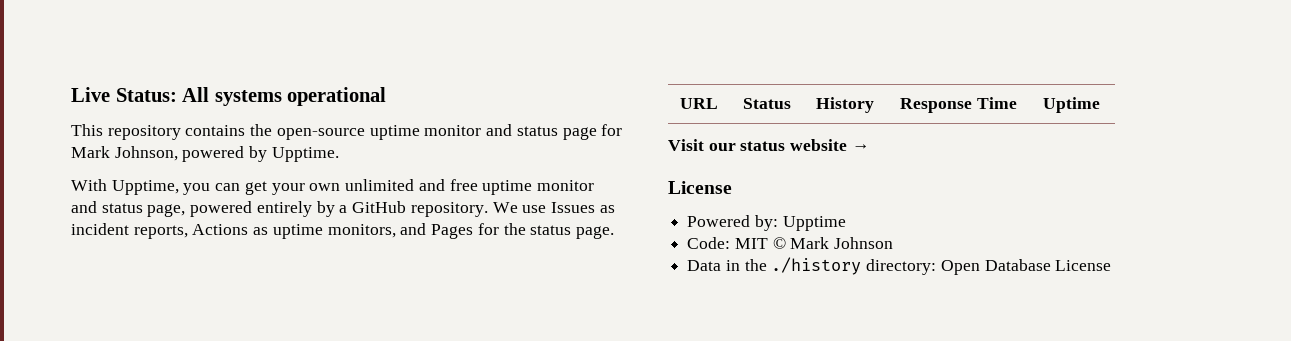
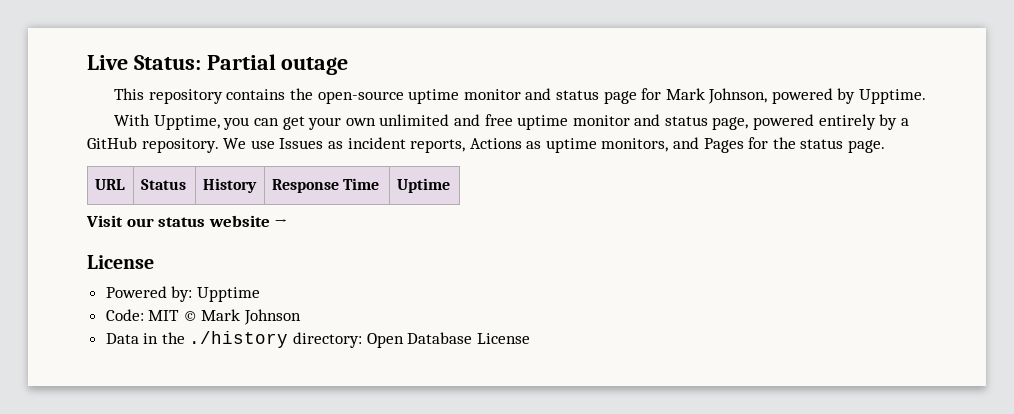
- Live Status: All systems operational
+ Live Status: Partial outage

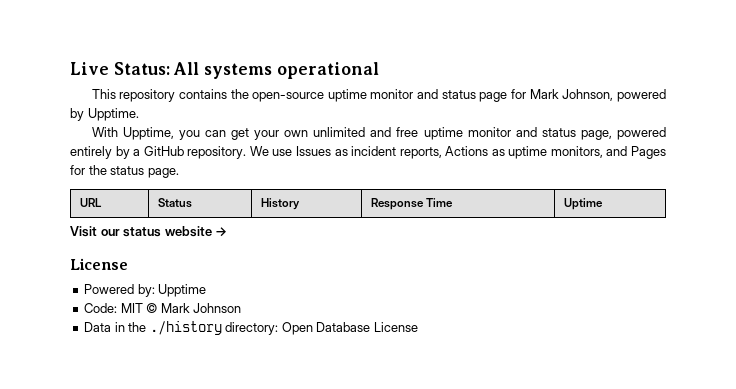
- Live Status: Partial outage
+ Live Status: All systems operational

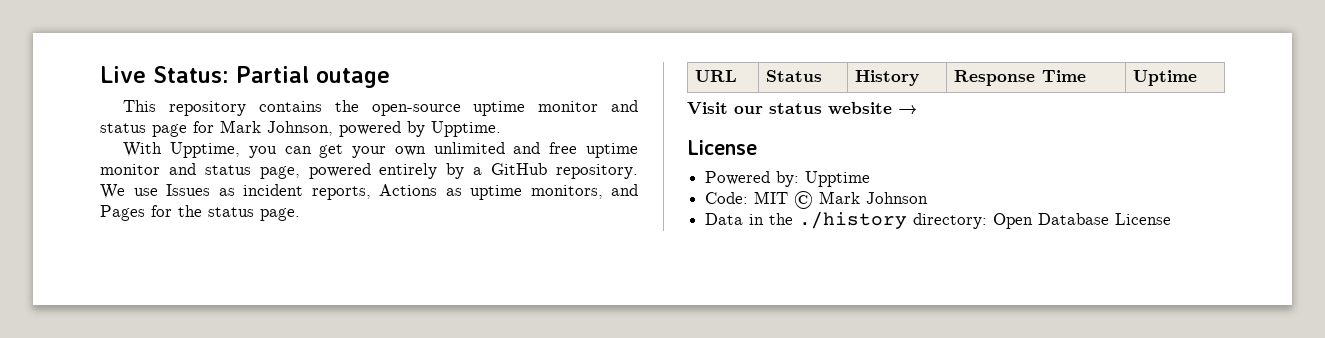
- Live Status: All systems operational
+ Live Status: Partial outage

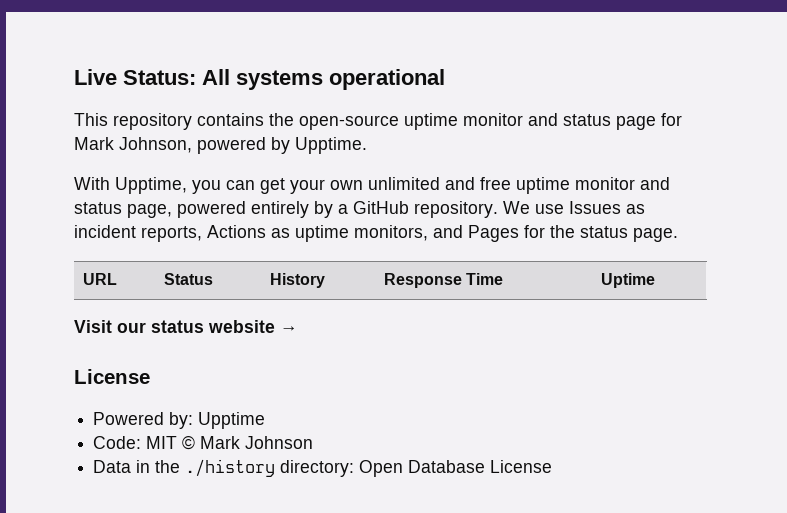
- Live Status: Partial outage
+ Live Status: All systems operational

